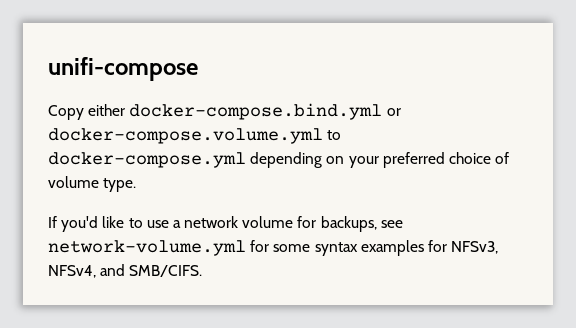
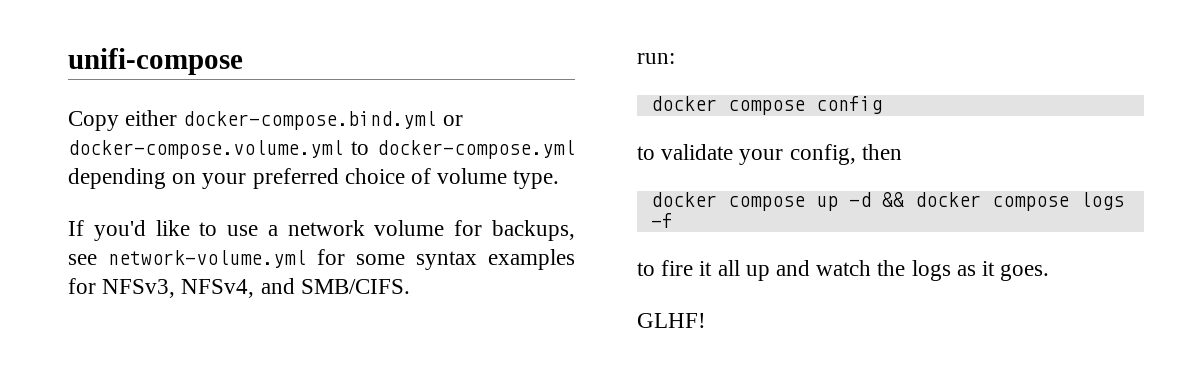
+ run:
+ docker compose config
+ to validate your config, then
+ docker compose up -d && docker compose logs -f
+ to fire it all up and watch the logs as it goes.
+ GLHF!

